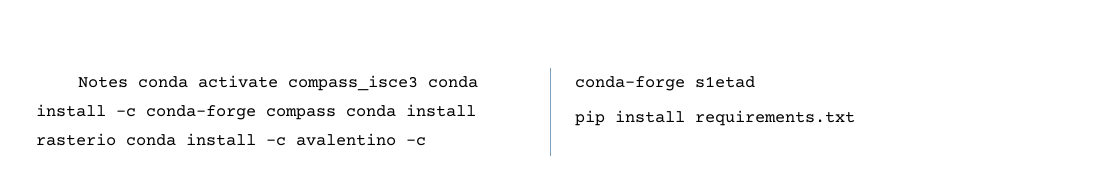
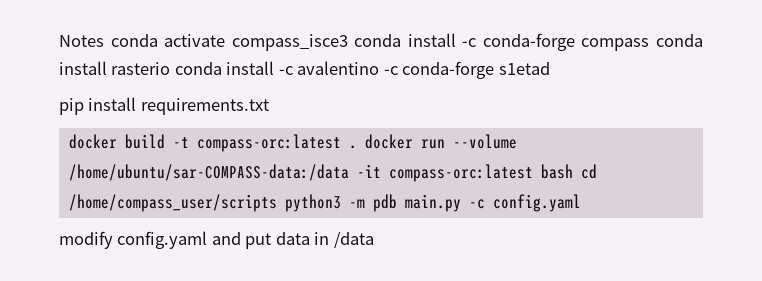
+ docker build -t compass-orc:latest . docker run --volume /home/ubuntu/sar-COMPASS-data:/data -it compass-orc:latest bash cd /home/compass_user/scripts python3 -m pdb main.py -c config.yaml
+ modify config.yaml and put data in /data

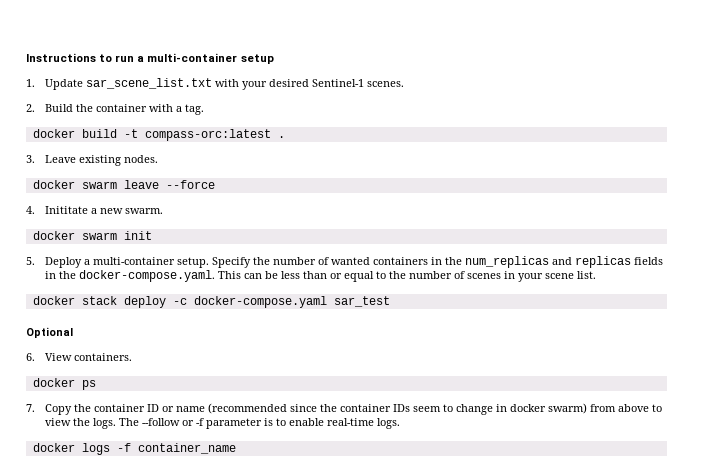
- Notes conda activate compass_isce3 conda install -c conda-forge compass conda install rasterio conda install -c avalentino -c conda-forge s1etad
- pip install requirements.txt
+ Instructions to run a multi-container setup
+ 1. Update sar_scene_list.txt with your desired Sentinel-1 scenes.
+ 2. Build the container with a tag.
- docker build -t compass-orc:latest . docker run --volume /home/ubuntu/sar-COMPASS-data:/data -it compass-orc:latest bash cd /home/compass_user/scripts python3 -m pdb main.py -c config.yaml
- modify config.yaml and put data in /data
+ docker build -t compass-orc:latest .
+ 3. Leave existing nodes.
+ docker swarm leave --force
+ 4. Inititate a new swarm.
+ docker swarm init
+ 5. Deploy a multi-container setup. Specify the number of wanted containers in the num_replicas and replicas fields in the docker-compose.yaml. This can be less than or equal to the number of scenes in your scene list.
+ docker stack deploy -c docker-compose.yaml sar_test
+ Optional
+ 6. View containers.
+ docker ps
+ 7. Copy the container ID or name (recommended since the container IDs seem to change in docker swarm) from above to view the logs. The --follow or -f parameter is to enable real-time logs.
+ docker logs -f container_name

